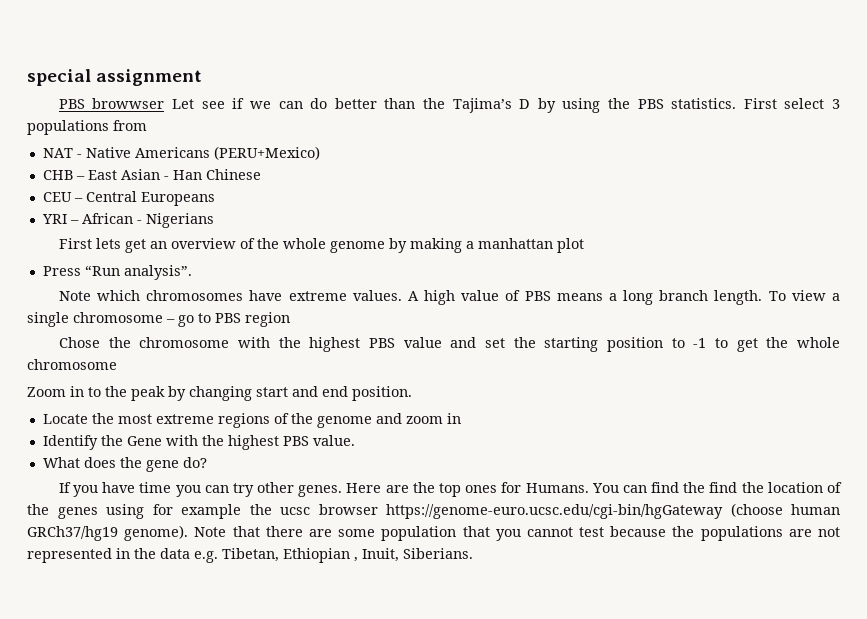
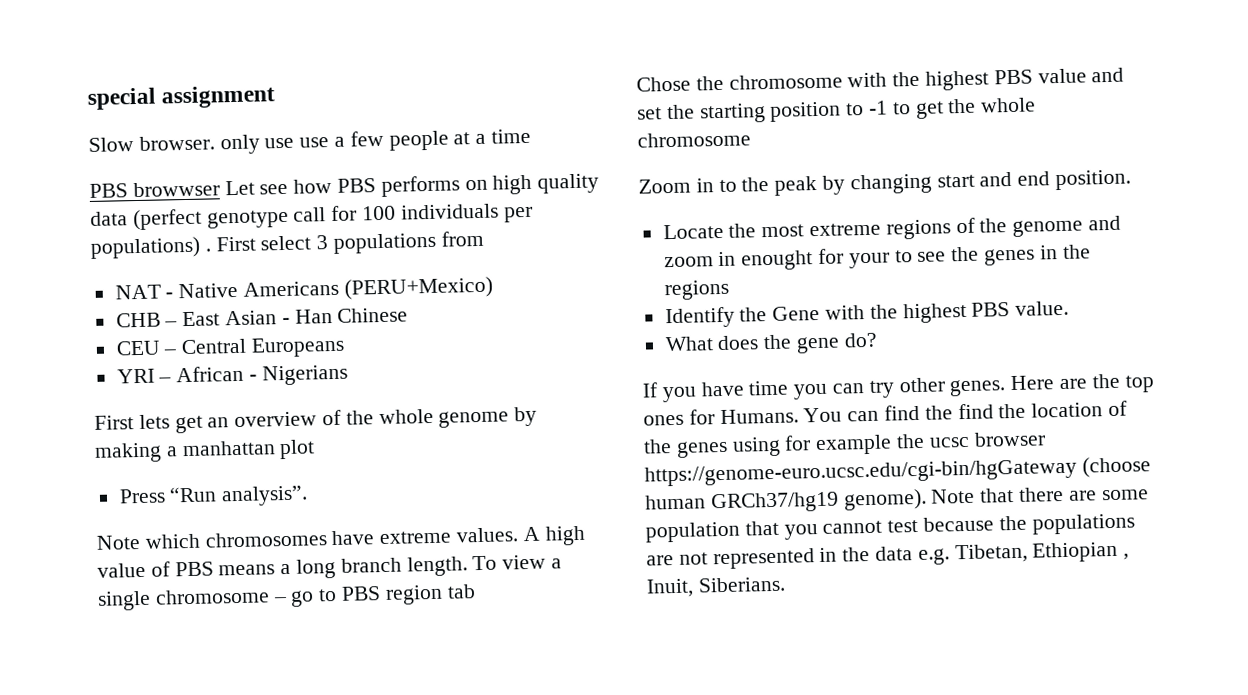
- PBS browwser Let see if we can do better than the Tajima’s D by using the PBS statistics.
+ Slow browser. only use use a few people at a time
+ PBS browwser Let see how PBS performs on high quality data (perfect genotype call for 100 individuals per populations) .
- To view a single chromosome – go to PBS region
+ To view a single chromosome – go to PBS region tab
- Locate the most extreme regions of the genome and zoom in
+ Locate the most extreme regions of the genome and zoom in enought for your to see the genes in the regions

